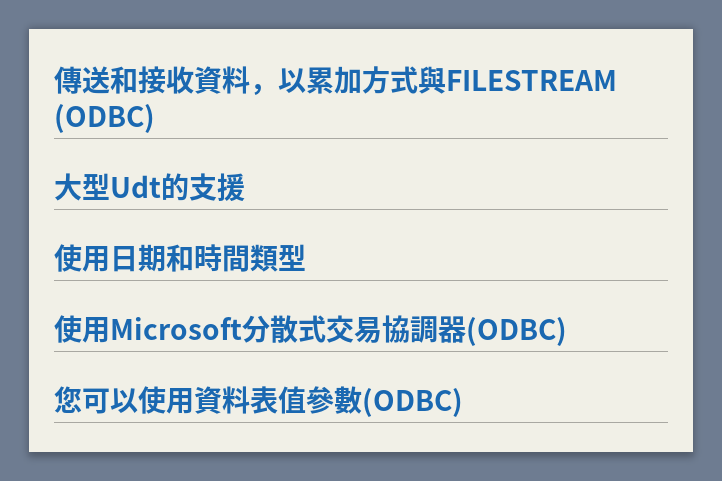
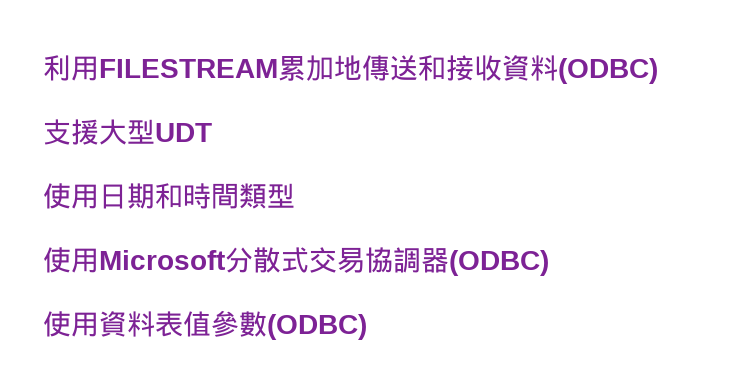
- 傳送和接收資料，以累加方式與FILESTREAM (ODBC)
- 大型Udt的支援
+ 利用FILESTREAM累加地傳送和接收資料(ODBC)
+ 支援大型UDT
- 您可以使用資料表值參數(ODBC)
+ 使用資料表值參數(ODBC)

